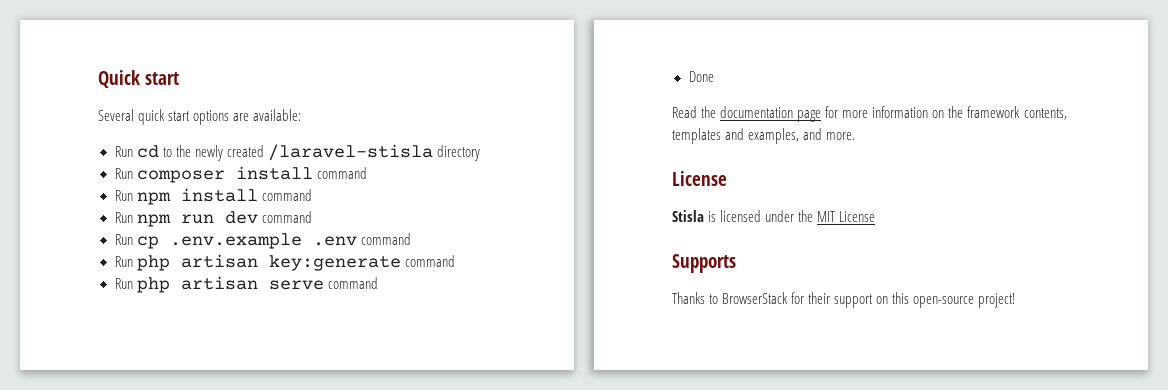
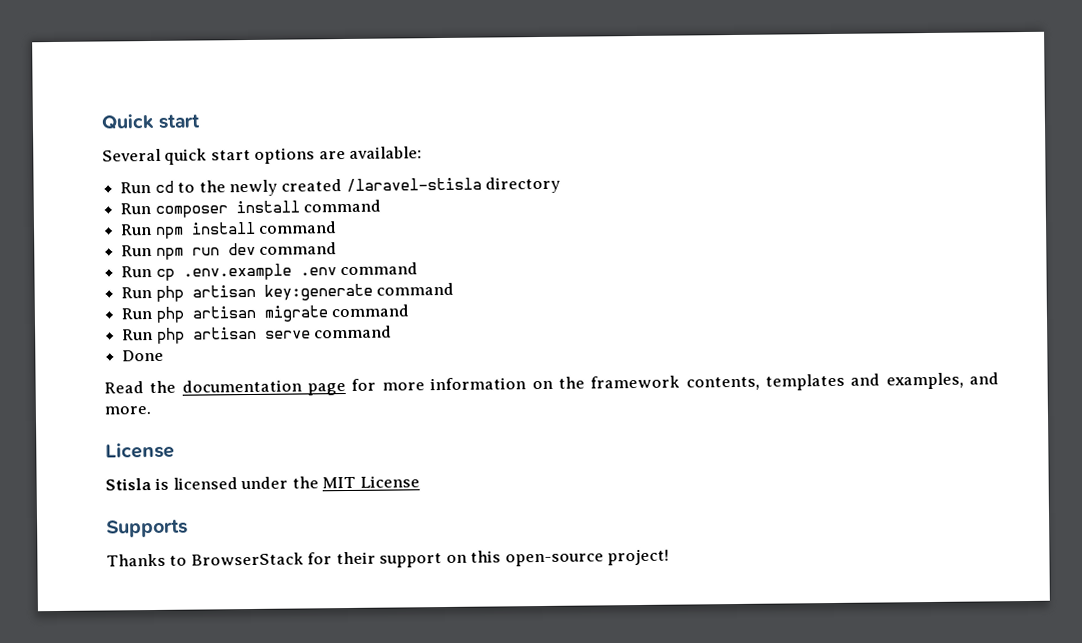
+ Run php artisan migrate command

